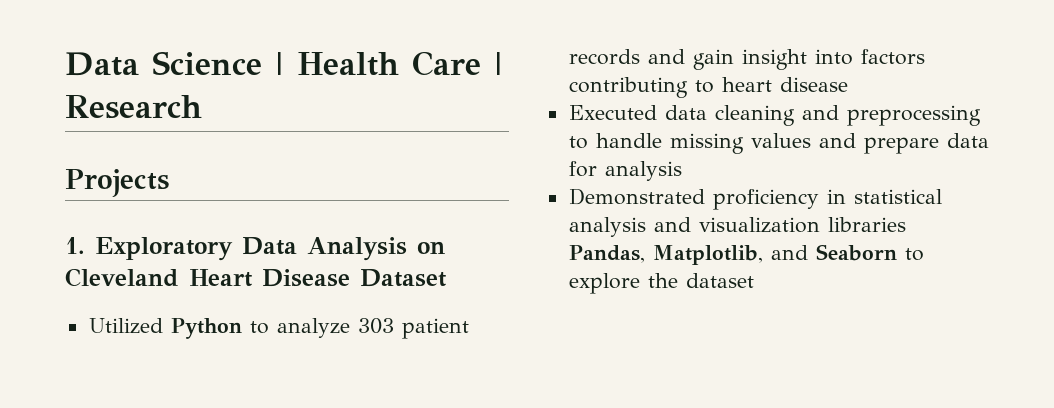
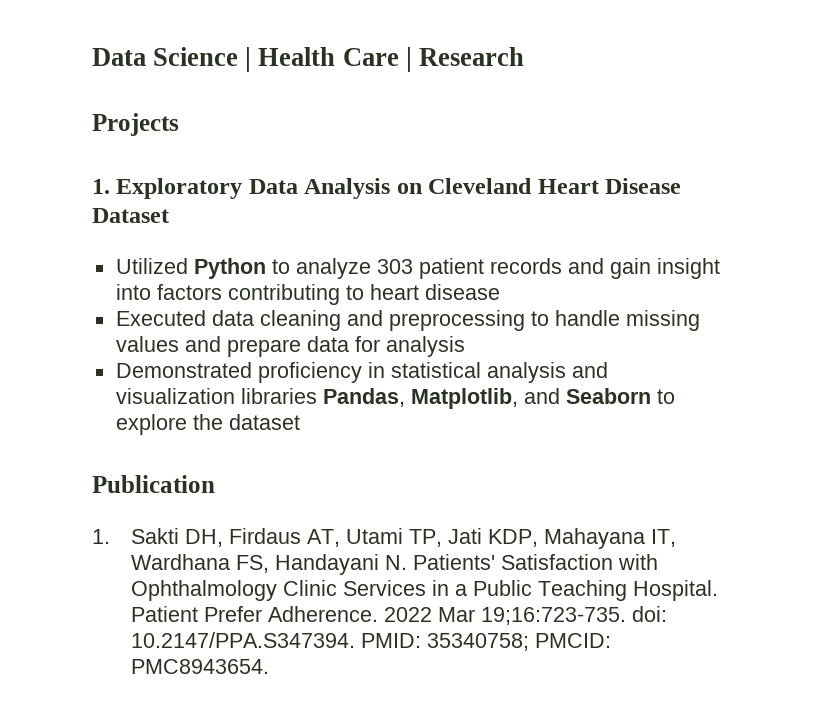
+ Publication
+ 1. Sakti DH, Firdaus AT, Utami TP, Jati KDP, Mahayana IT, Wardhana FS, Handayani N. Patients' Satisfaction with Ophthalmology Clinic Services in a Public Teaching Hospital. Patient Prefer Adherence. 2022 Mar 19;16:723-735. doi: 10.2147/PPA.S347394. PMID: 35340758; PMCID: PMC8943654.

